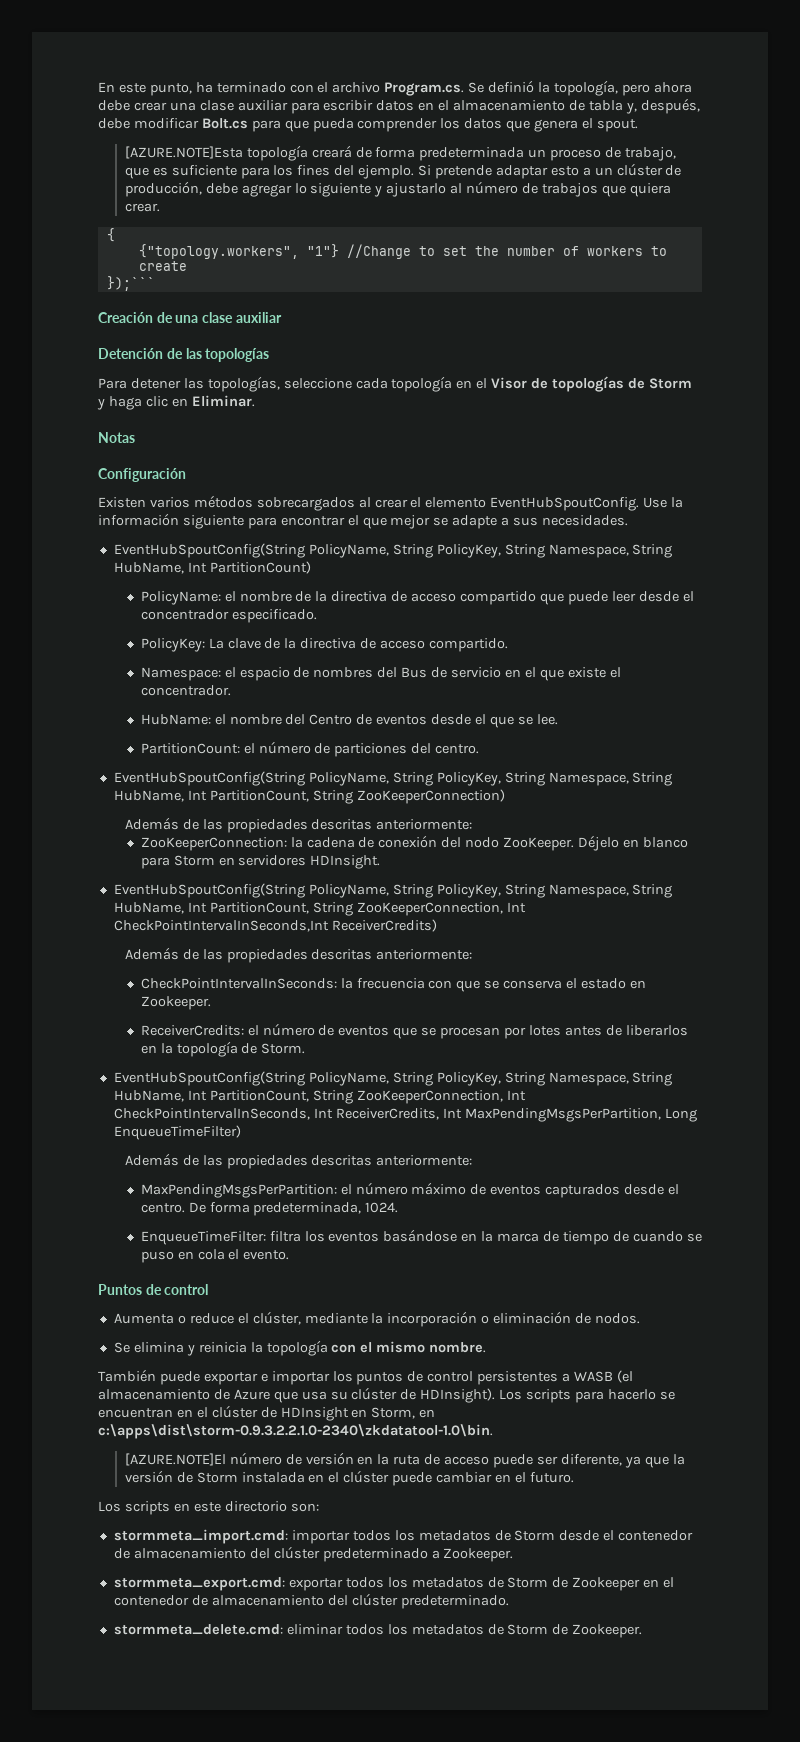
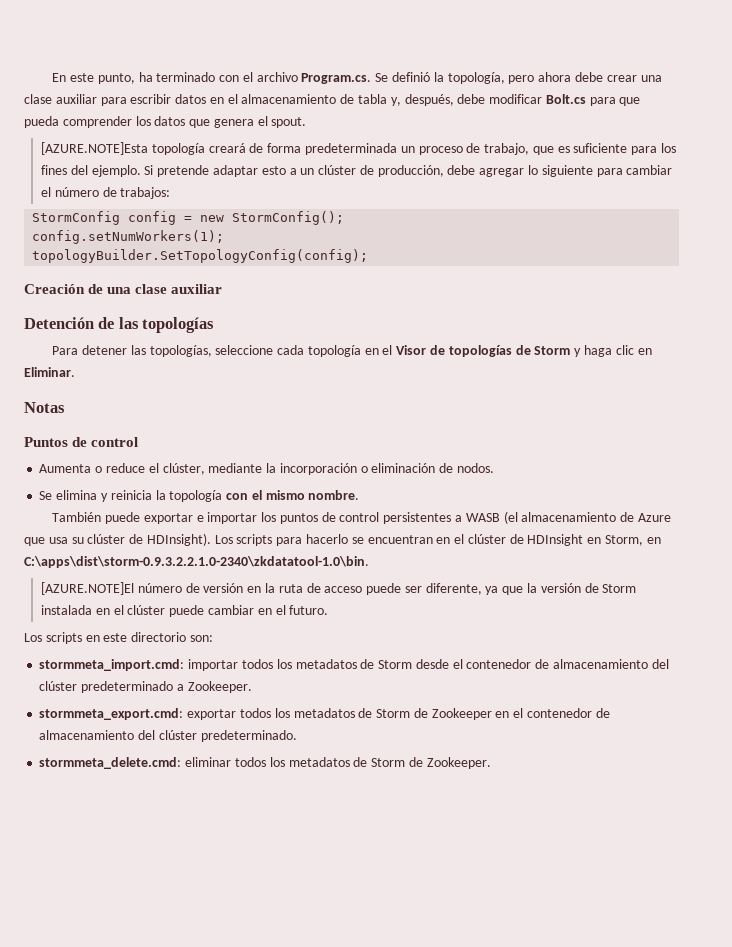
- Si pretende adaptar esto a un clúster de producción, debe agregar lo siguiente y ajustarlo al número de trabajos que quiera crear.
- {
- {"topology.workers", "1"} //Change to set the number of workers to create
- });```
+ Si pretende adaptar esto a un clúster de producción, debe agregar lo siguiente para cambiar el número de trabajos:
+ StormConfig config = new StormConfig();
+ config.setNumWorkers(1);
+ topologyBuilder.SetTopologyConfig(config);
- Configuración
- Existen varios métodos sobrecargados al crear el elemento EventHubSpoutConfig. Use la información siguiente para encontrar el que mejor se adapte a sus necesidades.
- EventHubSpoutConfig(String PolicyName, String PolicyKey, String Namespace, String HubName, Int PartitionCount)
- PolicyName: el nombre de la directiva de acceso compartido que puede leer desde el concentrador especificado.
- PolicyKey: La clave de la directiva de acceso compartido.
- Namespace: el espacio de nombres del Bus de servicio en el que existe el concentrador.
- HubName: el nombre del Centro de eventos desde el que se lee.
- PartitionCount: el número de particiones del centro.
- EventHubSpoutConfig(String PolicyName, String PolicyKey, String Namespace, String HubName, Int PartitionCount, String ZooKeeperConnection)
- Además de las propiedades descritas anteriormente:
- ZooKeeperConnection: la cadena de conexión del nodo ZooKeeper. Déjelo en blanco para Storm en servidores HDInsight.
- EventHubSpoutConfig(String PolicyName, String PolicyKey, String Namespace, String HubName, Int PartitionCount, String ZooKeeperConnection, Int CheckPointIntervalInSeconds,Int ReceiverCredits)
- Además de las propiedades descritas anteriormente:
- CheckPointIntervalInSeconds: la frecuencia con que se conserva el estado en Zookeeper.
- ReceiverCredits: el número de eventos que se procesan por lotes antes de liberarlos en la topología de Storm.
- EventHubSpoutConfig(String PolicyName, String PolicyKey, String Namespace, String HubName, Int PartitionCount, String ZooKeeperConnection, Int CheckPointIntervalInSeconds, Int ReceiverCredits, Int MaxPendingMsgsPerPartition, Long EnqueueTimeFilter)
- Además de las propiedades descritas anteriormente:
- MaxPendingMsgsPerPartition: el número máximo de eventos capturados desde el centro. De forma predeterminada, 1024.
- EnqueueTimeFilter: filtra los eventos basándose en la marca de tiempo de cuando se puso en cola el evento.
- Los scripts para hacerlo se encuentran en el clúster de HDInsight en Storm, en c:\apps\dist\storm-0.9.3.2.2.1.0-2340\zkdatatool-1.0\bin.
+ Los scripts para hacerlo se encuentran en el clúster de HDInsight en Storm, en C:\apps\dist\storm-0.9.3.2.2.1.0-2340\zkdatatool-1.0\bin.

